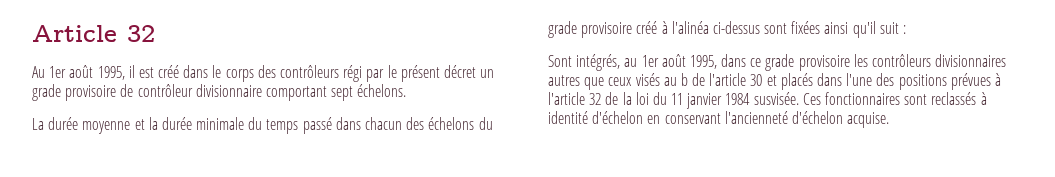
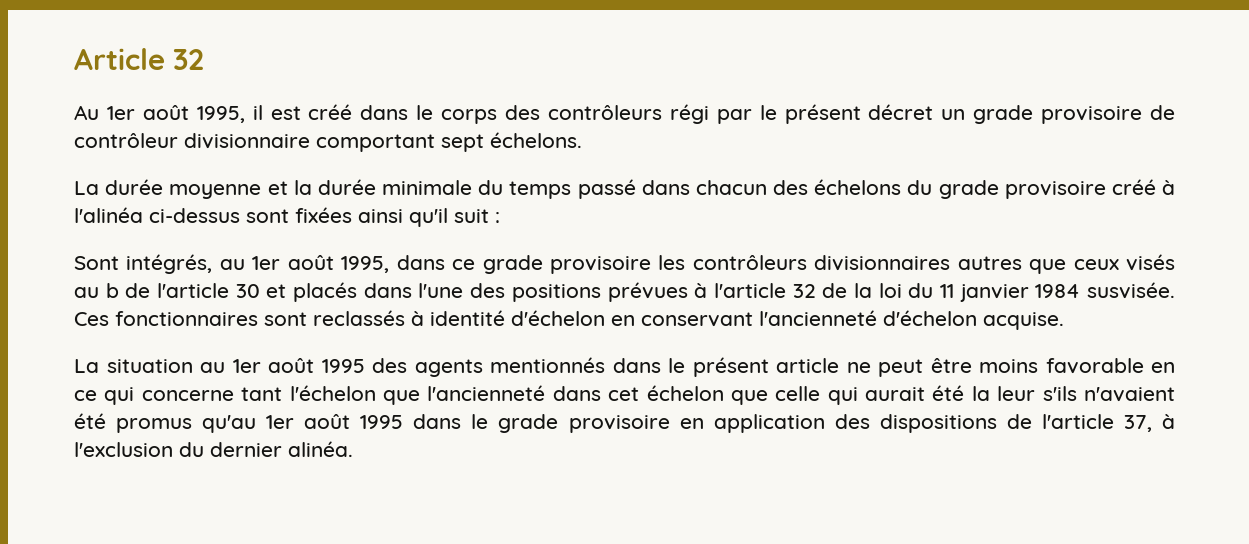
+ La situation au 1er août 1995 des agents mentionnés dans le présent article ne peut être moins favorable en ce qui concerne tant l'échelon que l'ancienneté dans cet échelon que celle qui aurait été la leur s'ils n'avaient été promus qu'au 1er août 1995 dans le grade provisoire en application des dispositions de l'article 37, à l'exclusion du dernier alinéa.

